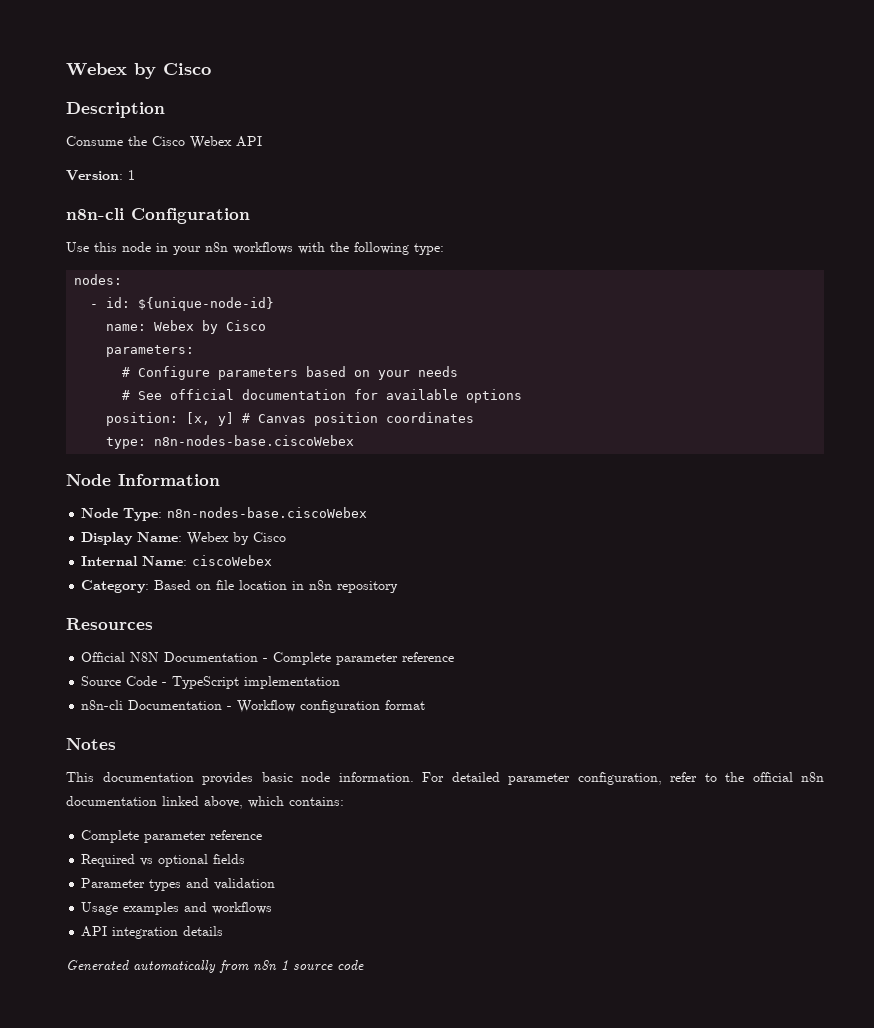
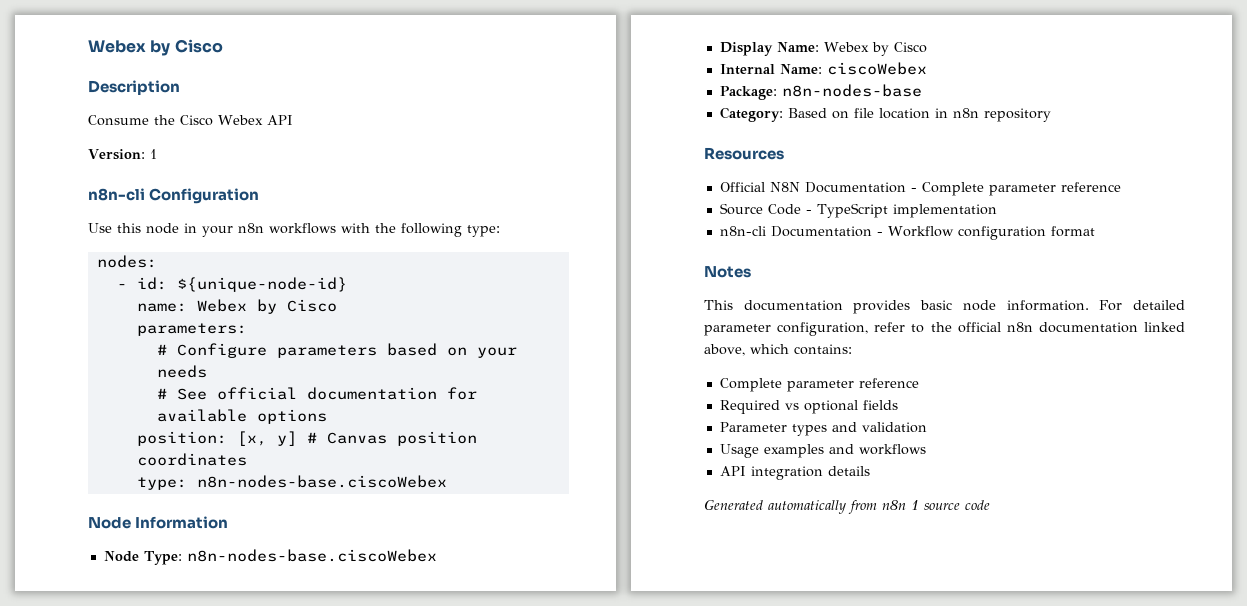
+ Package: n8n-nodes-base

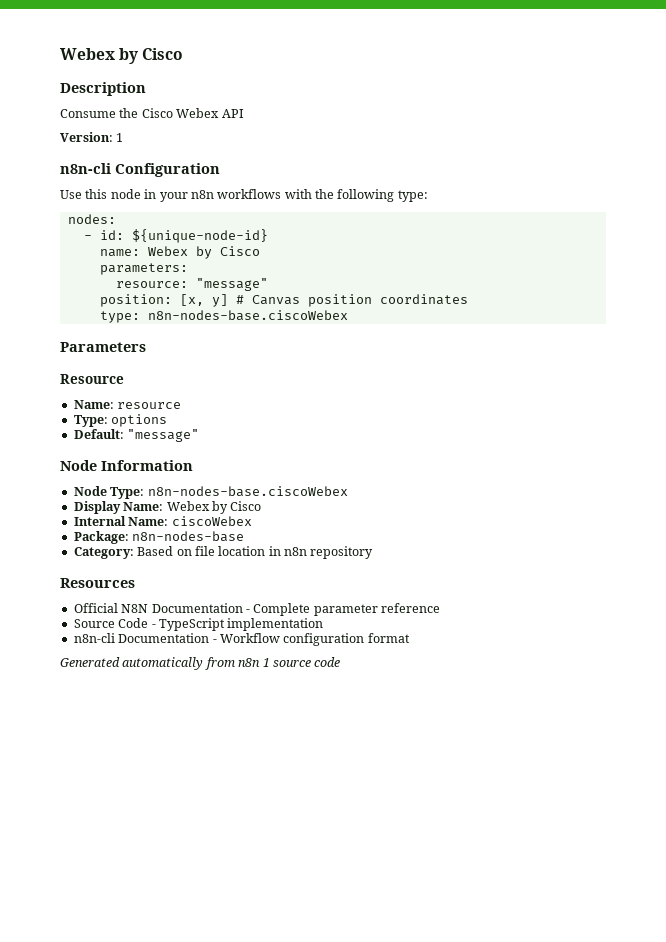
- # Configure parameters based on your needs
- # See official documentation for available options
+ resource: "message"
+ Parameters
+ Resource
+ Name: resource
+ Type: options
+ Default: "message"
- Notes
- This documentation provides basic node information. For detailed parameter configuration, refer to the official n8n documentation linked above, which contains:
- Complete parameter reference
- Required vs optional fields
- Parameter types and validation
- Usage examples and workflows
- API integration details

